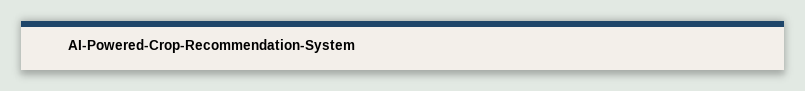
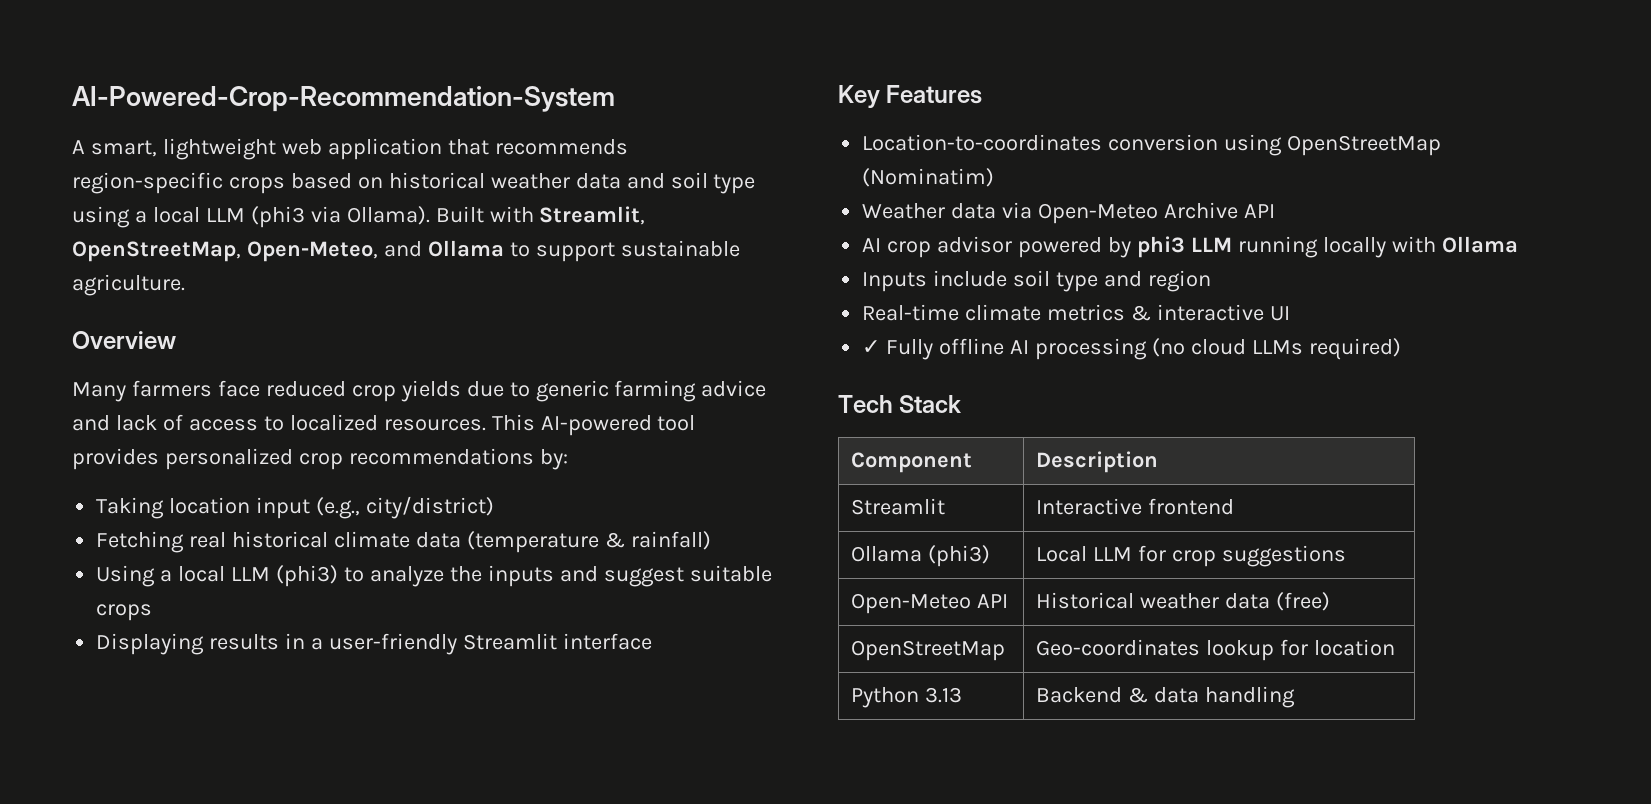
+ A smart, lightweight web application that recommends region-specific crops based on historical weather data and soil type using a local LLM (phi3 via Ollama). Built with Streamlit, OpenStreetMap, Open-Meteo, and Ollama to support sustainable agriculture.
+ Overview
+ Many farmers face reduced crop yields due to generic farming advice and lack of access to localized resources. This AI-powered tool provides personalized crop recommendations by:
+ Taking location input (e.g., city/district)
+ Fetching real historical climate data (temperature & rainfall)
+ Using a local LLM (phi3) to analyze the inputs and suggest suitable crops
+ Displaying results in a user-friendly Streamlit interface
+ Key Features
+ Location-to-coordinates conversion using OpenStreetMap (Nominatim)
+ Weather data via Open-Meteo Archive API
+ AI crop advisor powered by phi3 LLM running locally with Ollama
+ Inputs include soil type and region
+ Real-time climate metrics & interactive UI
+ ✓ Fully offline AI processing (no cloud LLMs required)
+ Tech Stack
+ Component | Description
+ Streamlit | Interactive frontend
+ Ollama (phi3) | Local LLM for crop suggestions
+ Open-Meteo API | Historical weather data (free)
+ OpenStreetMap | Geo-coordinates lookup for location
+ Python 3.13 | Backend & data handling

